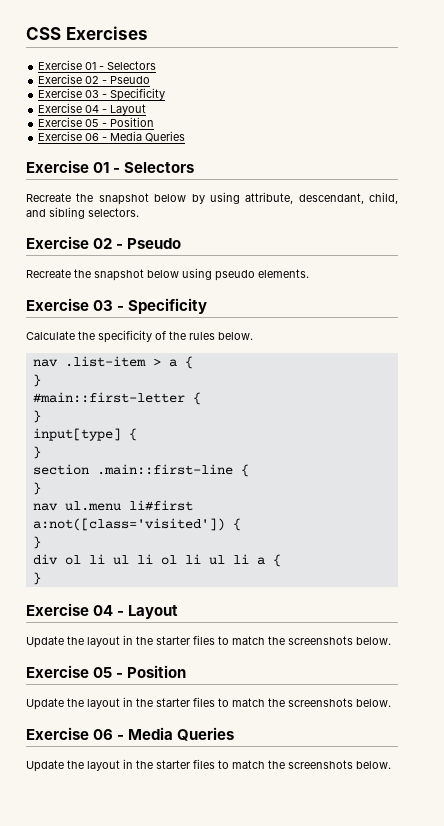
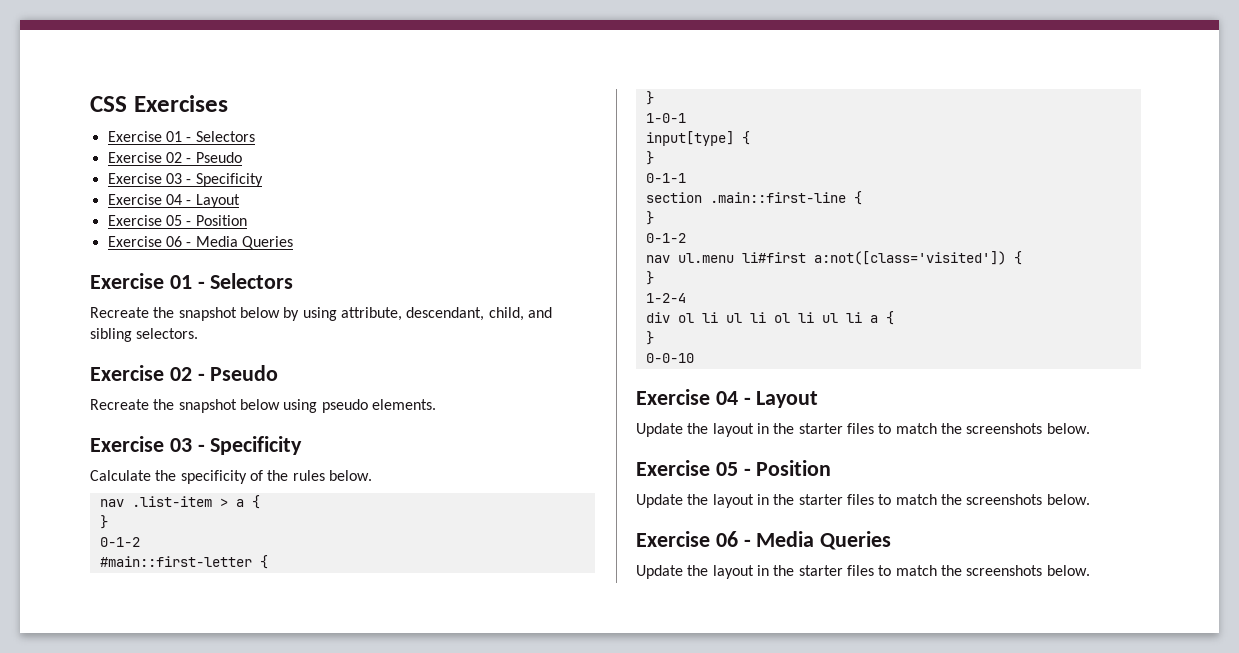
  nav .list-item > a {
  }
+ 0-1-2
+ 1-0-1
+ 0-1-1
  section .main::first-line {
  }
+ 0-1-2
+ 1-2-4
+ 0-0-10

